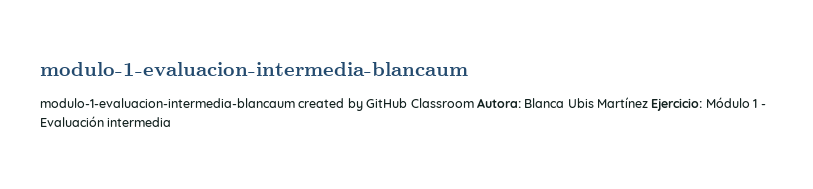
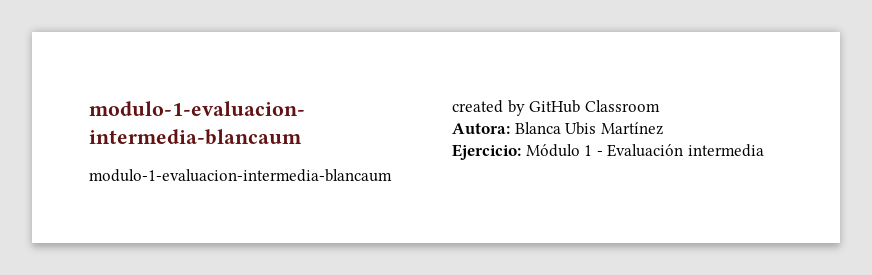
- modulo-1-evaluacion-intermedia-blancaum created by GitHub Classroom Autora: Blanca Ubis Martínez Ejercicio: Módulo 1 - Evaluación intermedia
+ modulo-1-evaluacion-intermedia-blancaum created by GitHub Classroom
+ Autora: Blanca Ubis Martínez
+ Ejercicio: Módulo 1 - Evaluación intermedia

